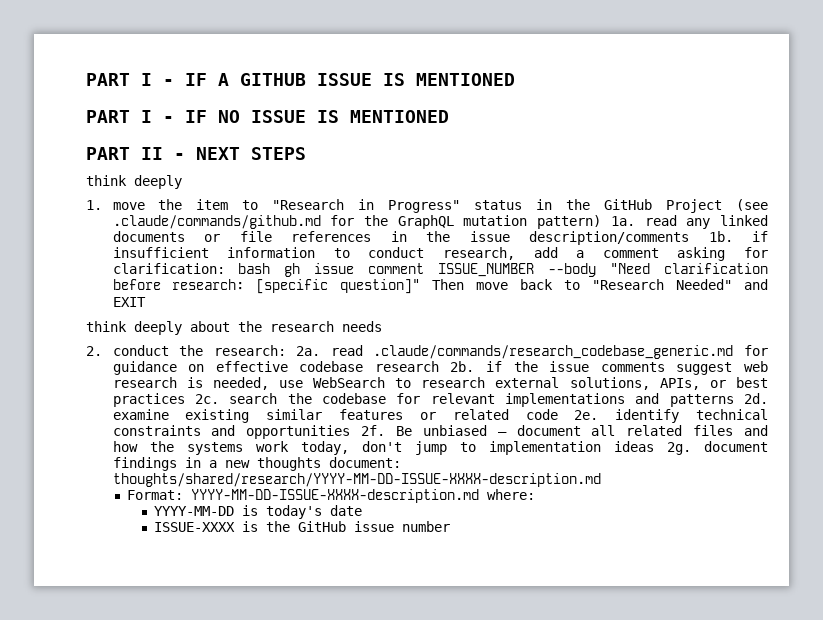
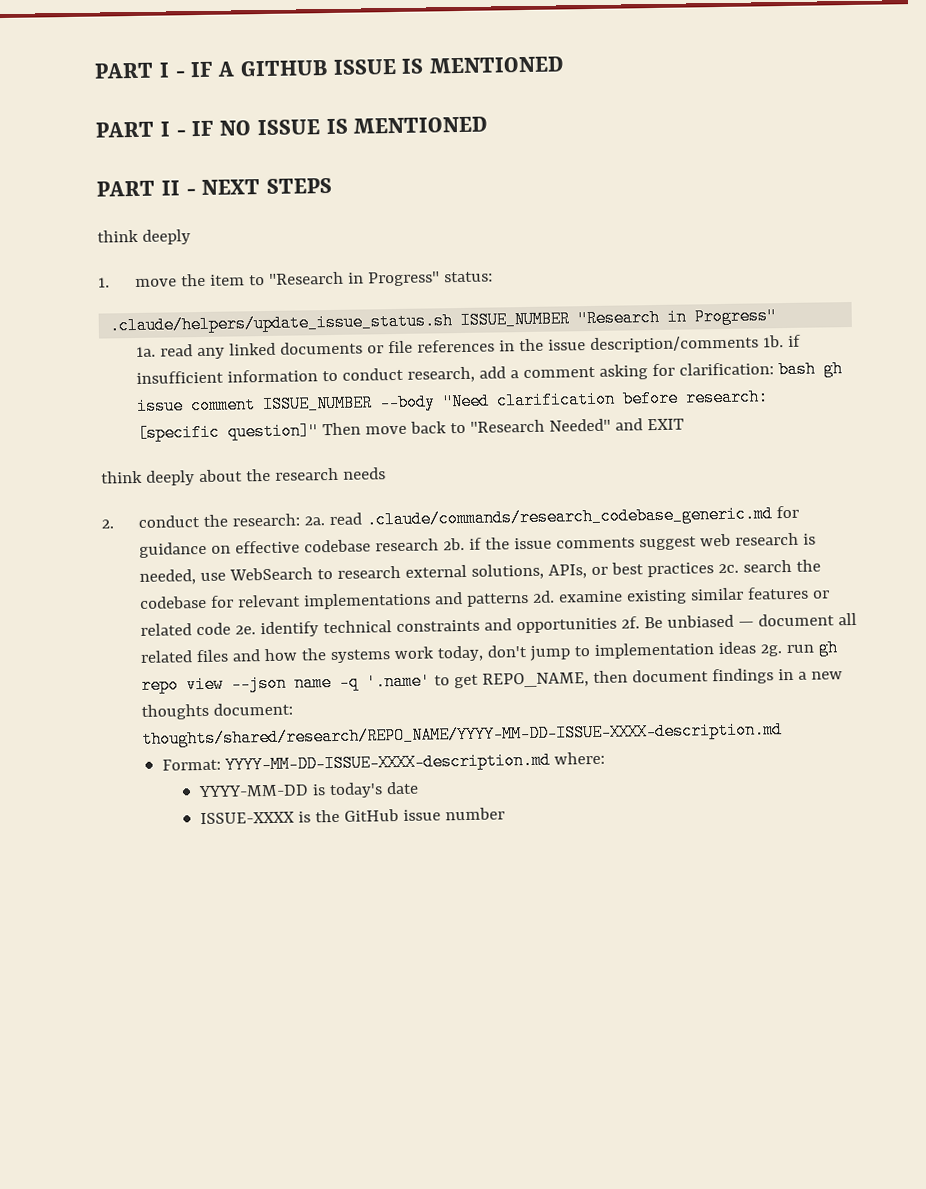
- 1. move the item to "Research in Progress" status in the GitHub Project (see .claude/commands/github.md for the GraphQL mutation pattern) 1a. read any linked documents or file references in the issue description/comments 1b. if insufficient information to conduct research, add a comment asking for clarification: bash gh issue comment ISSUE_NUMBER --body "Need clarification before research: [specific question]" Then move back to "Research Needed" and EXIT
+ 1. move the item to "Research in Progress" status:
+ .claude/helpers/update_issue_status.sh ISSUE_NUMBER "Research in Progress"
+ 1a. read any linked documents or file references in the issue description/comments 1b. if insufficient information to conduct research, add a comment asking for clarification: bash gh issue comment ISSUE_NUMBER --body "Need clarification before research: [specific question]" Then move back to "Research Needed" and EXIT
- Be unbiased — document all related files and how the systems work today, don't jump to implementation ideas 2g. document findings in a new thoughts document: thoughts/shared/research/YYYY-MM-DD-ISSUE-XXXX-description.md
+ Be unbiased — document all related files and how the systems work today, don't jump to implementation ideas 2g. run gh repo view --json name -q '.name' to get REPO_NAME, then document findings in a new thoughts document: thoughts/shared/research/REPO_NAME/YYYY-MM-DD-ISSUE-XXXX-description.md

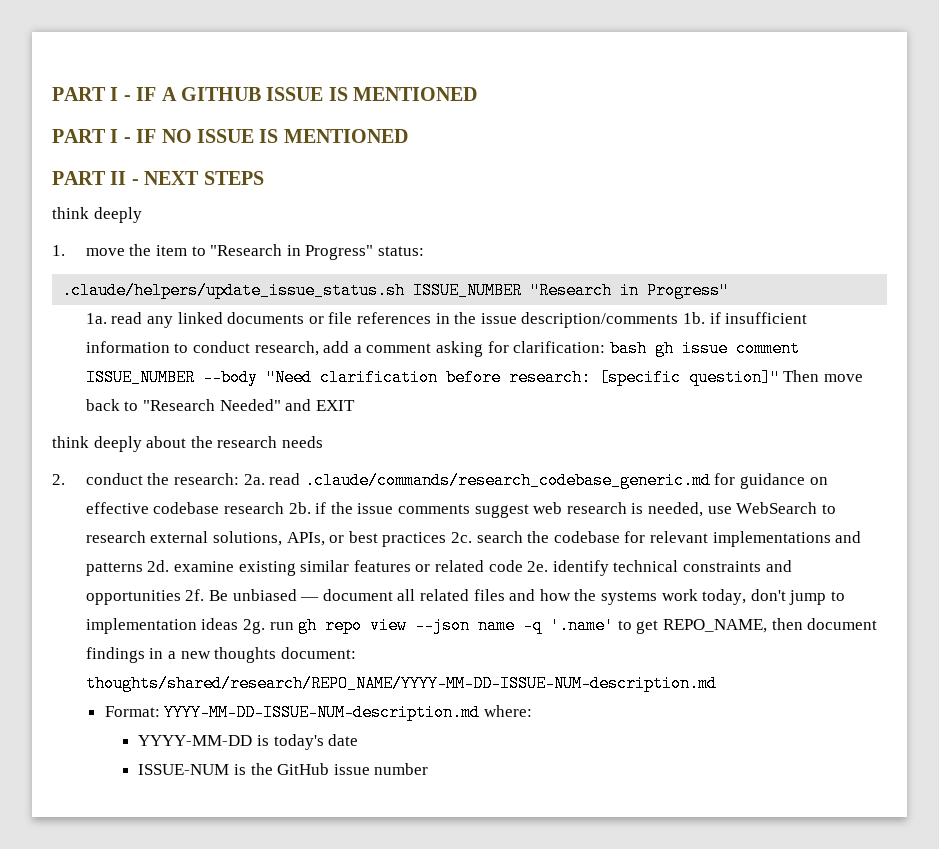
- Be unbiased — document all related files and how the systems work today, don't jump to implementation ideas 2g. run gh repo view --json name -q '.name' to get REPO_NAME, then document findings in a new thoughts document: thoughts/shared/research/REPO_NAME/YYYY-MM-DD-ISSUE-XXXX-description.md
+ Be unbiased — document all related files and how the systems work today, don't jump to implementation ideas 2g. run gh repo view --json name -q '.name' to get REPO_NAME, then document findings in a new thoughts document: thoughts/shared/research/REPO_NAME/YYYY-MM-DD-ISSUE-NUM-description.md
- Format: YYYY-MM-DD-ISSUE-XXXX-description.md where:
+ Format: YYYY-MM-DD-ISSUE-NUM-description.md where:
- ISSUE-XXXX is the GitHub issue number
+ ISSUE-NUM is the GitHub issue number

